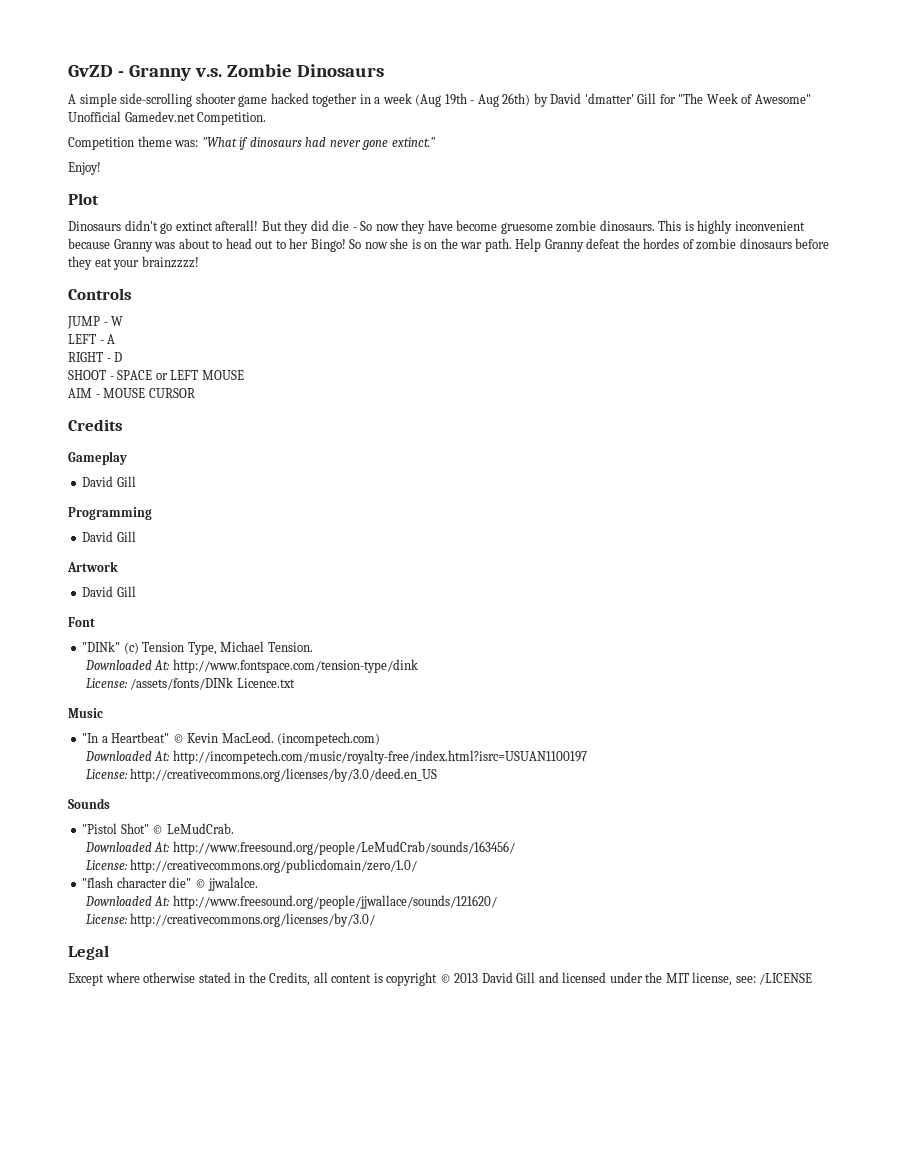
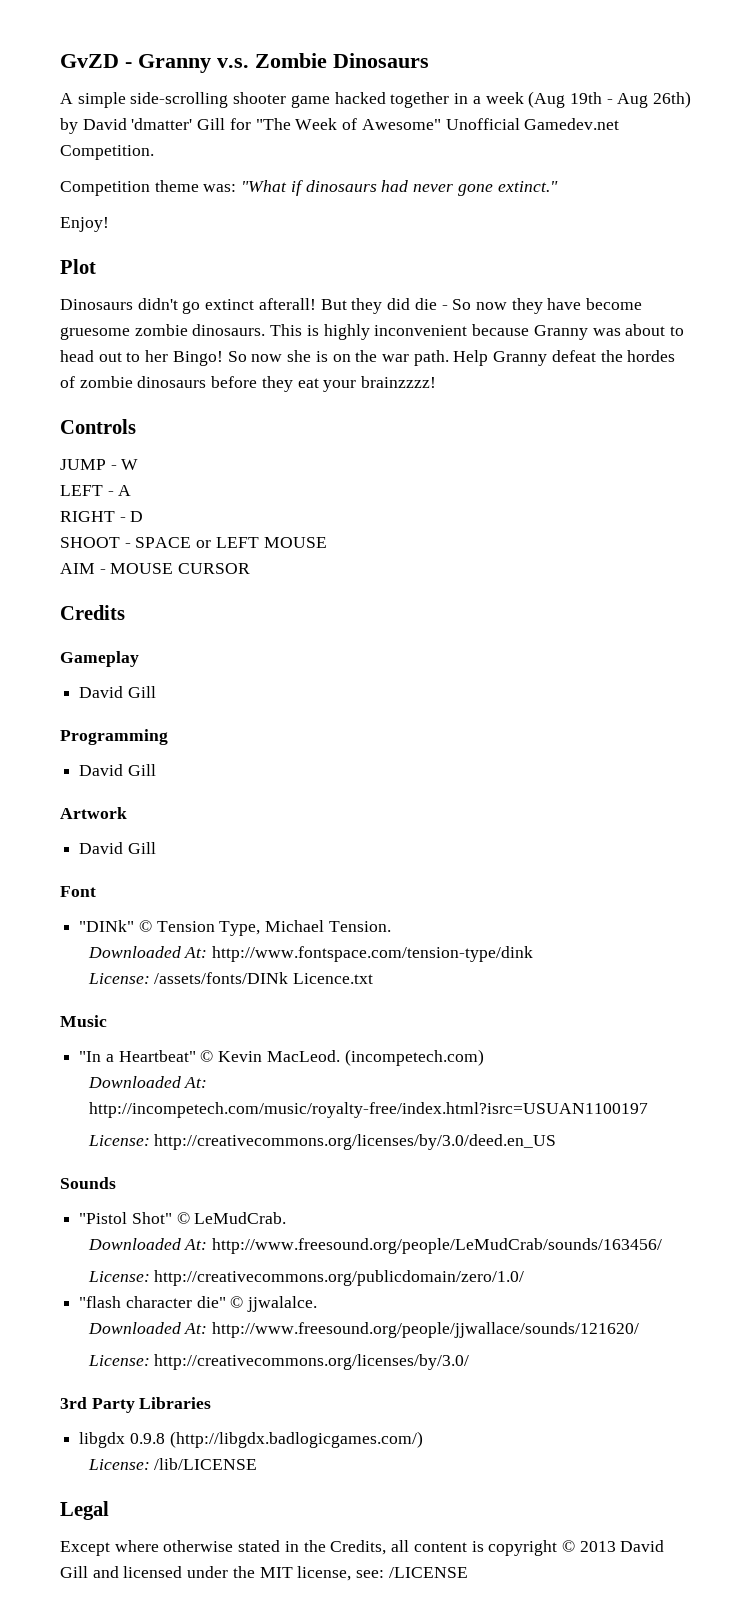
- "DINk" (c) Tension Type, Michael Tension.
+ "DINk" © Tension Type, Michael Tension.
+ 3rd Party Libraries
+ libgdx 0.9.8 (http://libgdx.badlogicgames.com/)
+ License: /lib/LICENSE

